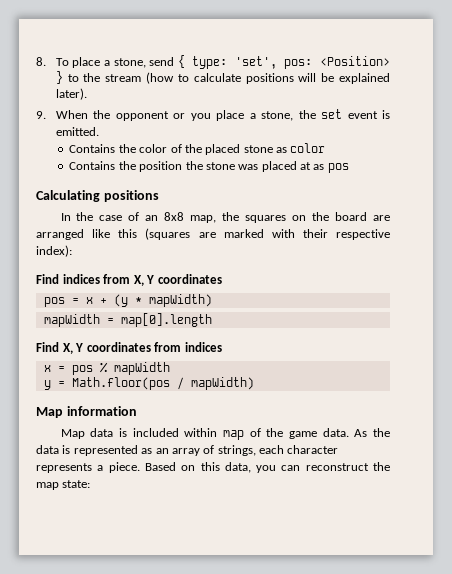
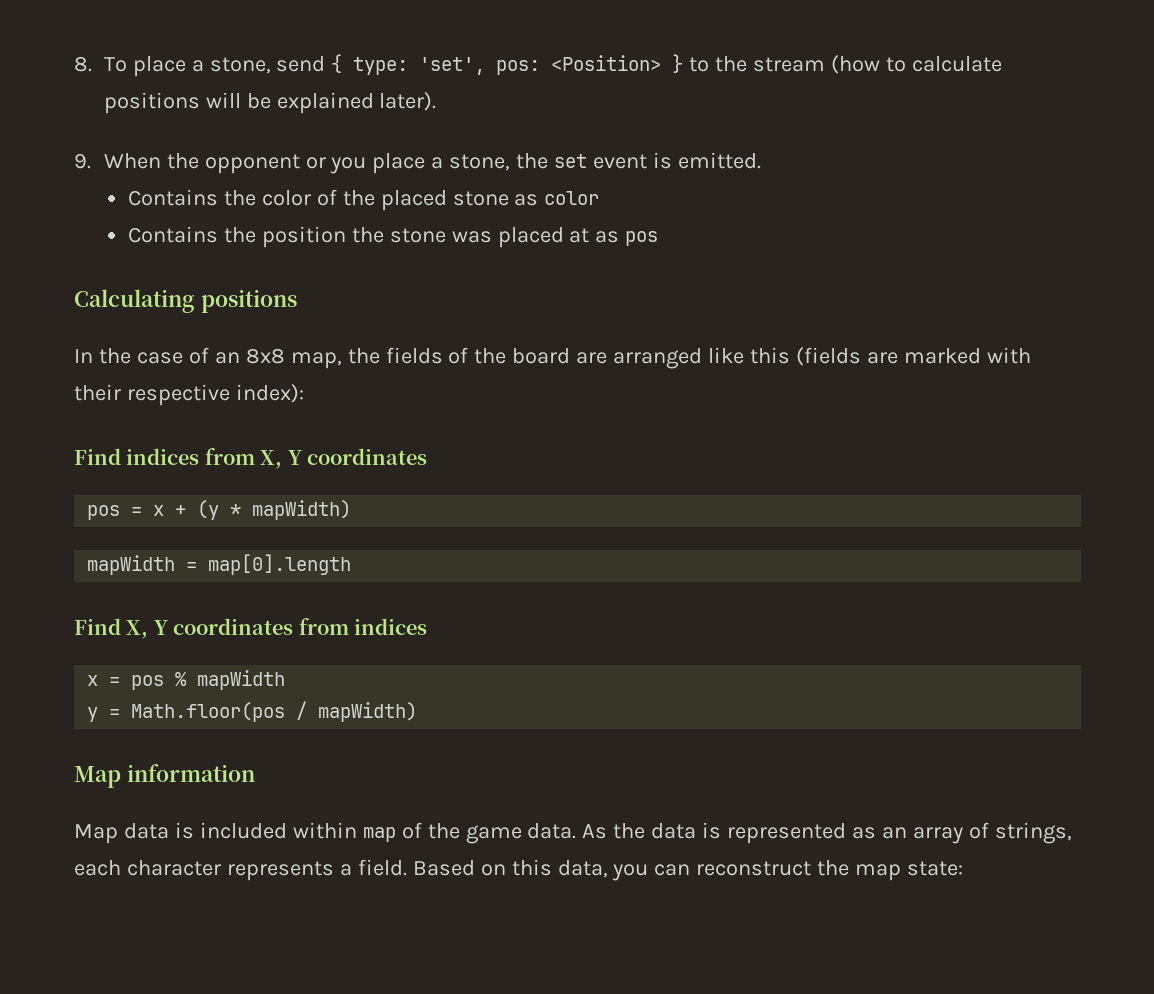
- In the case of an 8x8 map, the squares on the board are arranged like this (squares are marked with their respective index):
+ In the case of an 8x8 map, the fields of the board are arranged like this (fields are marked with their respective index):
- As the data is represented as an array of strings, each character represents a piece.
+ As the data is represented as an array of strings, each character represents a field.

